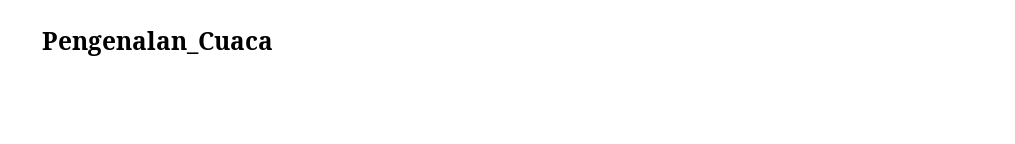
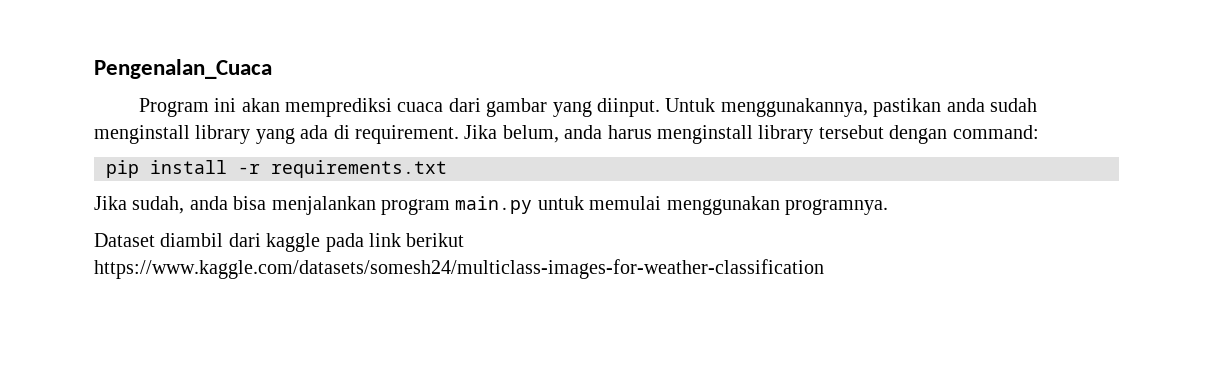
+ Program ini akan memprediksi cuaca dari gambar yang diinput. Untuk menggunakannya, pastikan anda sudah menginstall library yang ada di requirement. Jika belum, anda harus menginstall library tersebut dengan command:
+ pip install -r requirements.txt
+ Jika sudah, anda bisa menjalankan program main.py untuk memulai menggunakan programnya.
+ Dataset diambil dari kaggle pada link berikut https://www.kaggle.com/datasets/somesh24/multiclass-images-for-weather-classification

